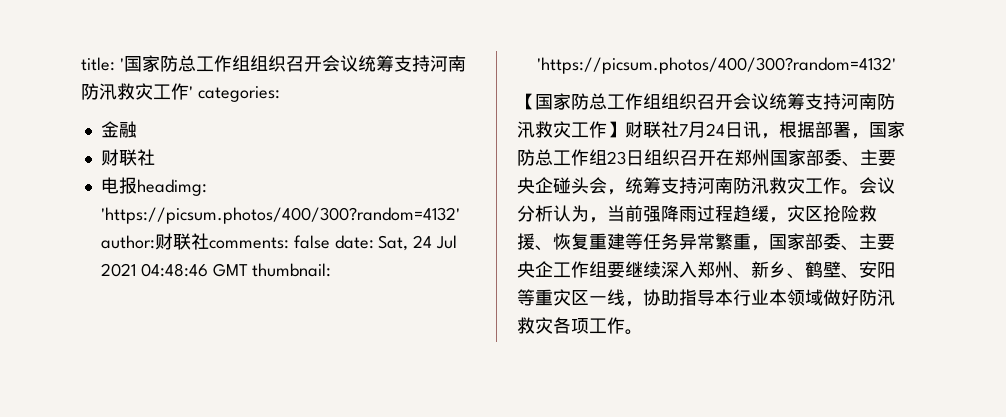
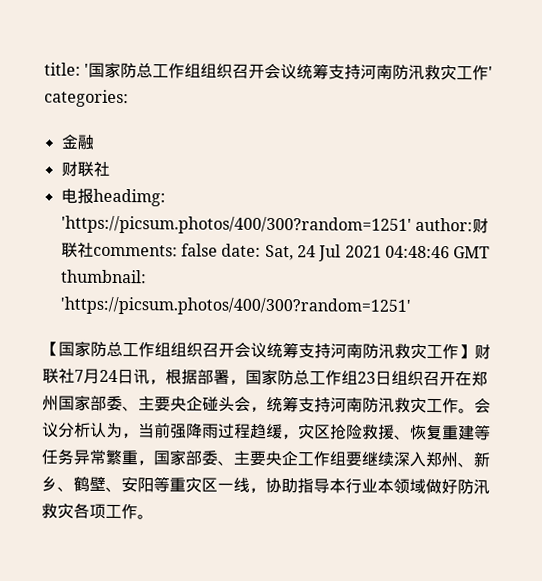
- 电报headimg: 'https://picsum.photos/400/300?random=4132' author:财联社comments: false date: Sat, 24 Jul 2021 04:48:46 GMT thumbnail: 'https://picsum.photos/400/300?random=4132'
+ 电报headimg: 'https://picsum.photos/400/300?random=1251' author:财联社comments: false date: Sat, 24 Jul 2021 04:48:46 GMT thumbnail: 'https://picsum.photos/400/300?random=1251'

